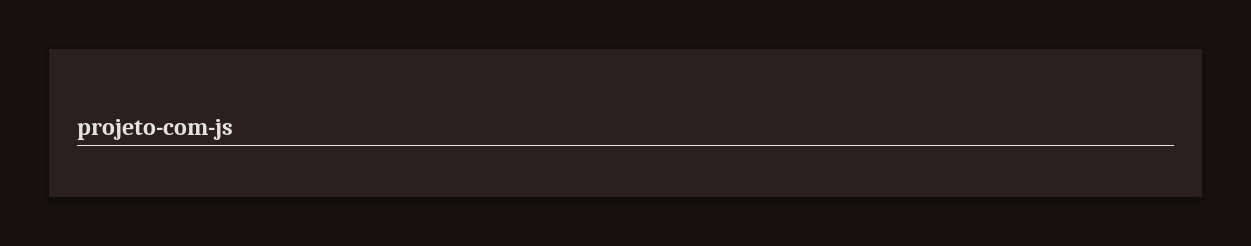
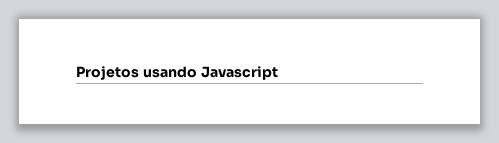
- projeto-com-js
+ Projetos usando Javascript

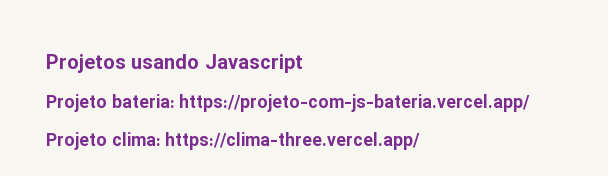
+ Projeto bateria: https://projeto-com-js-bateria.vercel.app/
+ Projeto clima: https://clima-three.vercel.app/

